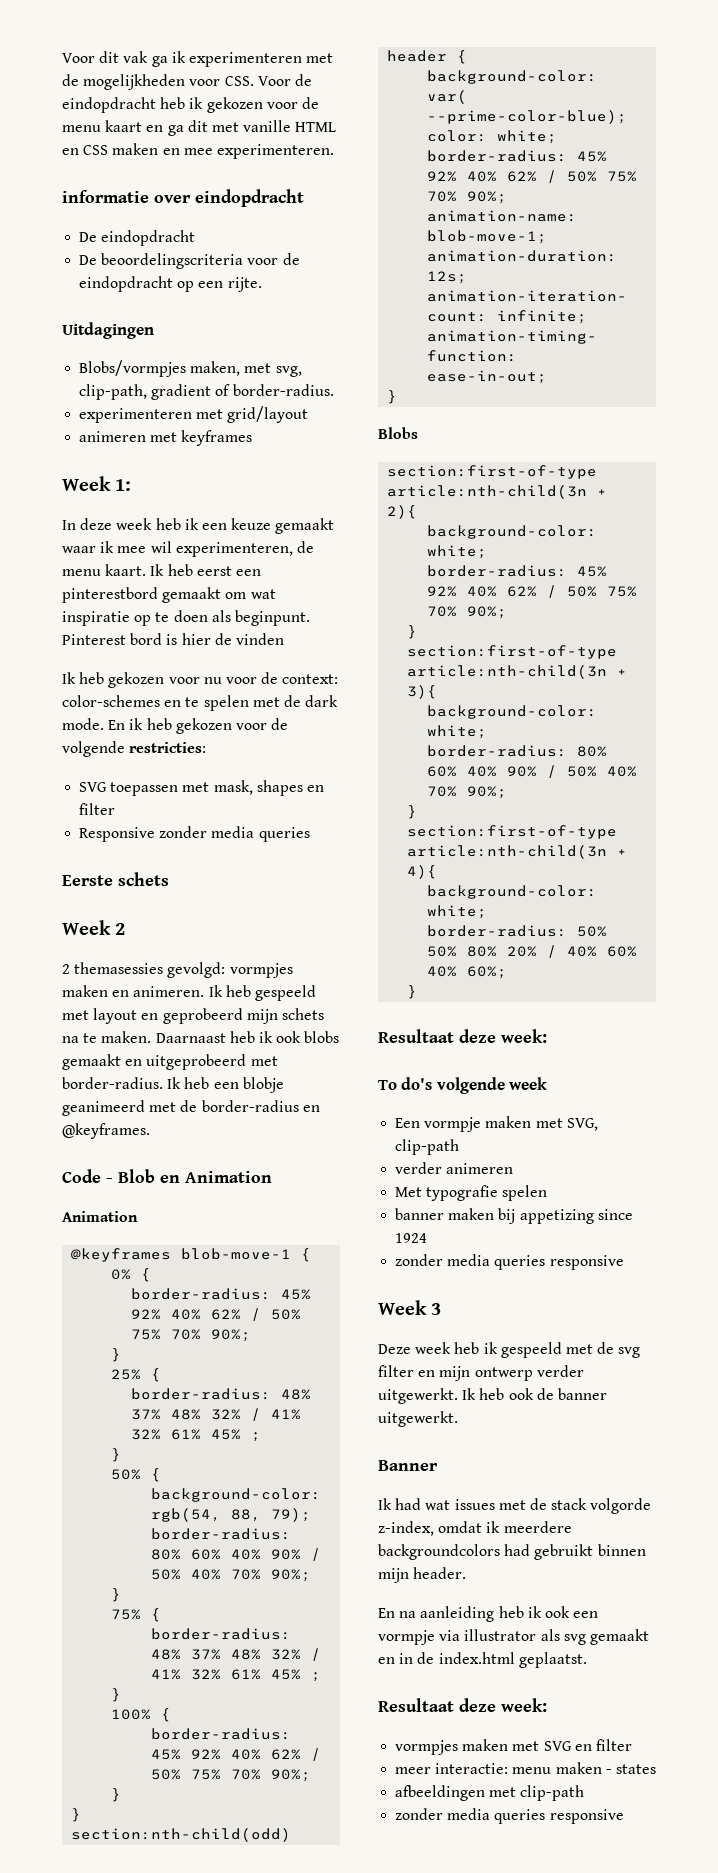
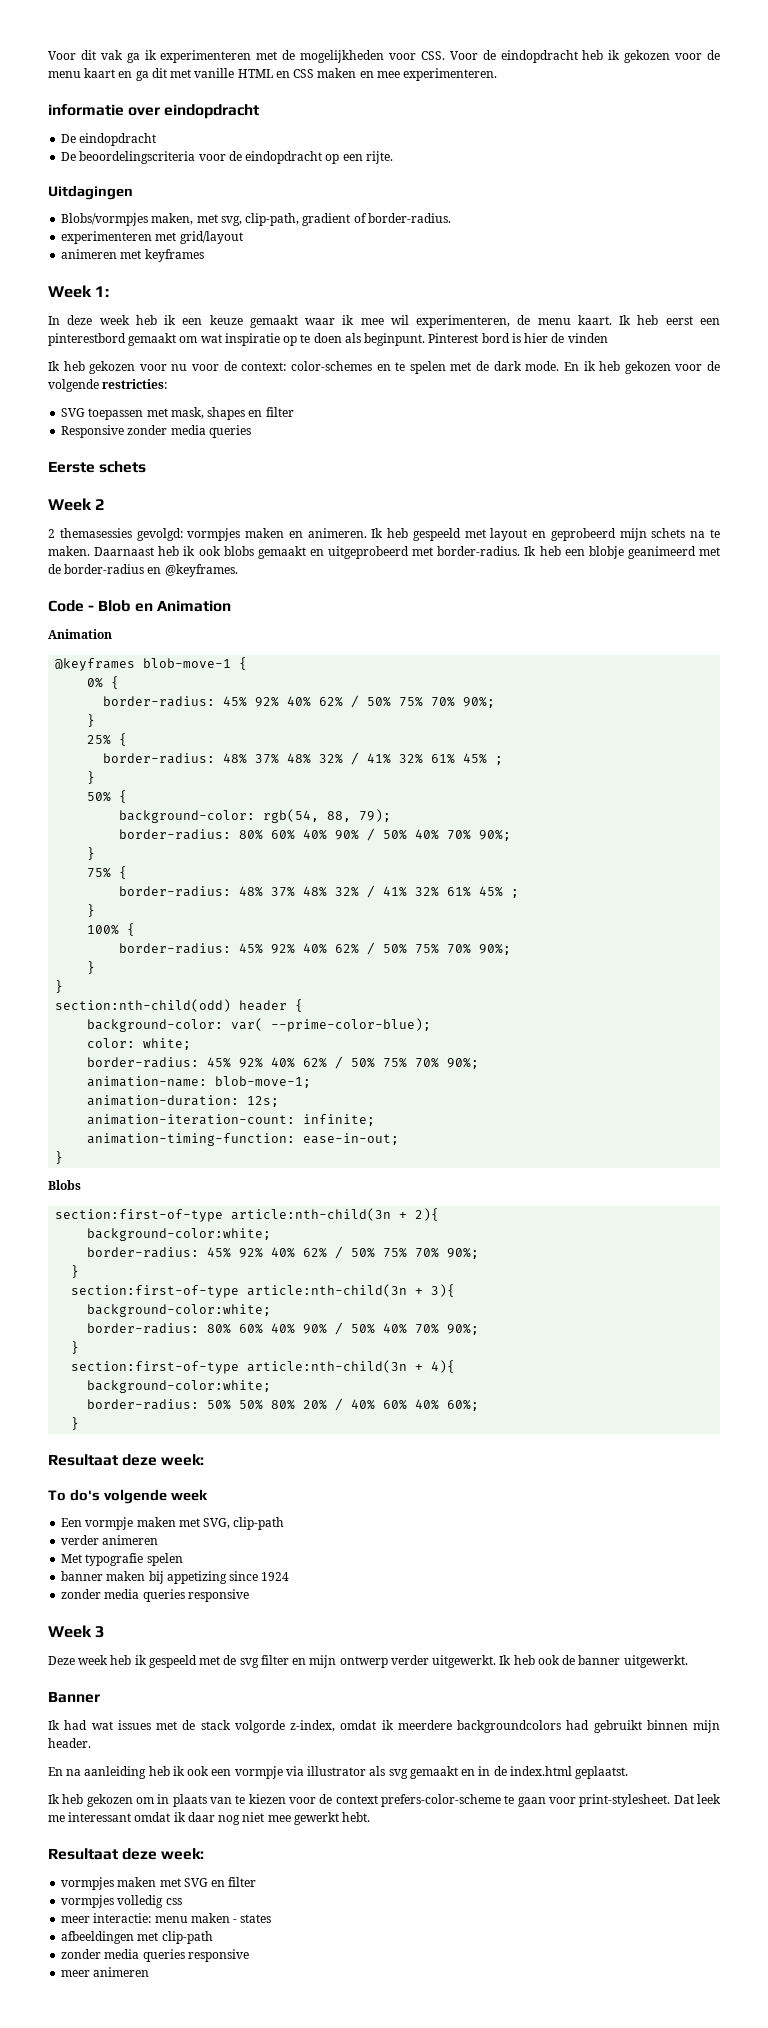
+ Ik heb gekozen om in plaats van te kiezen voor de context prefers-color-scheme te gaan voor print-stylesheet. Dat leek me interessant omdat ik daar nog niet mee gewerkt hebt.
+ vormpjes volledig css
+ meer animeren

